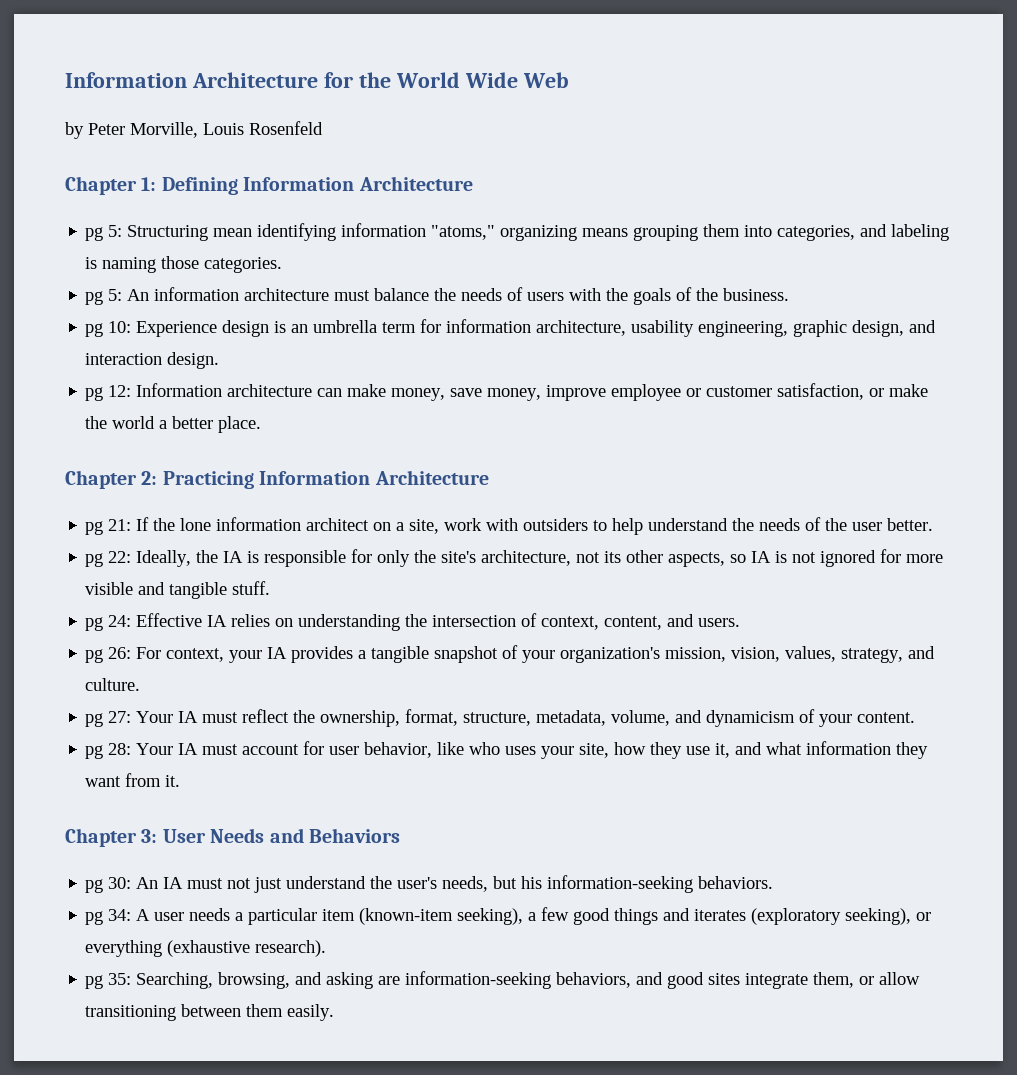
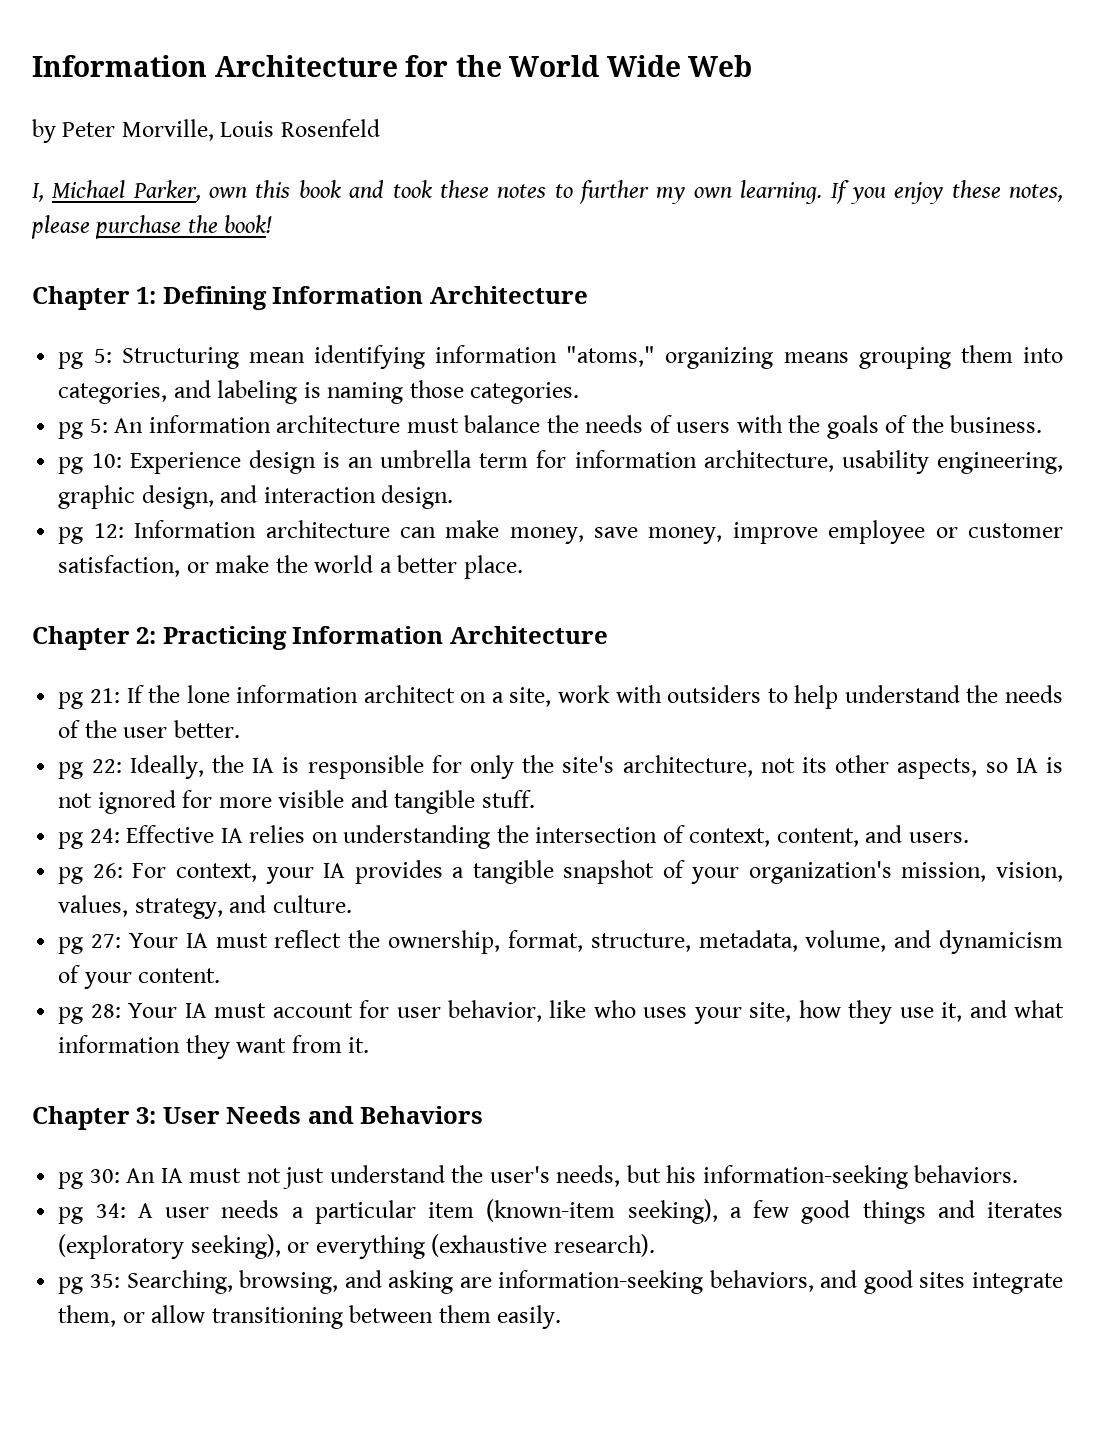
+ I, Michael Parker, own this book and took these notes to further my own learning. If you enjoy these notes, please purchase the book!

